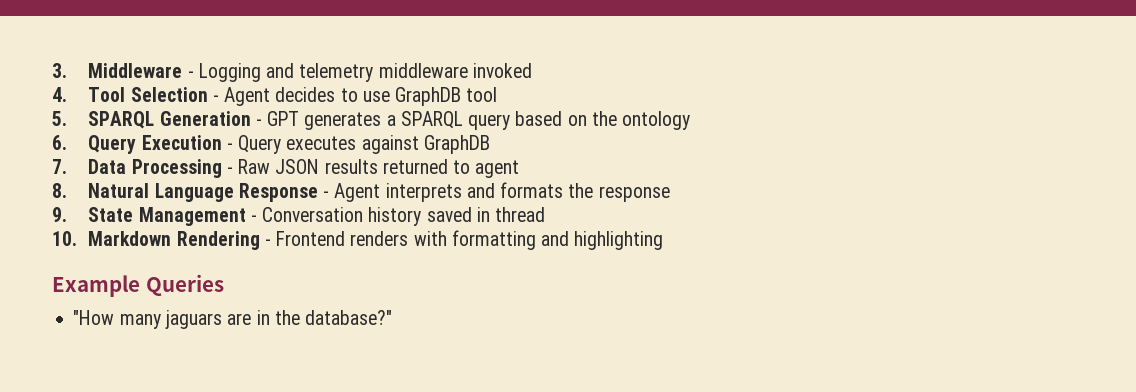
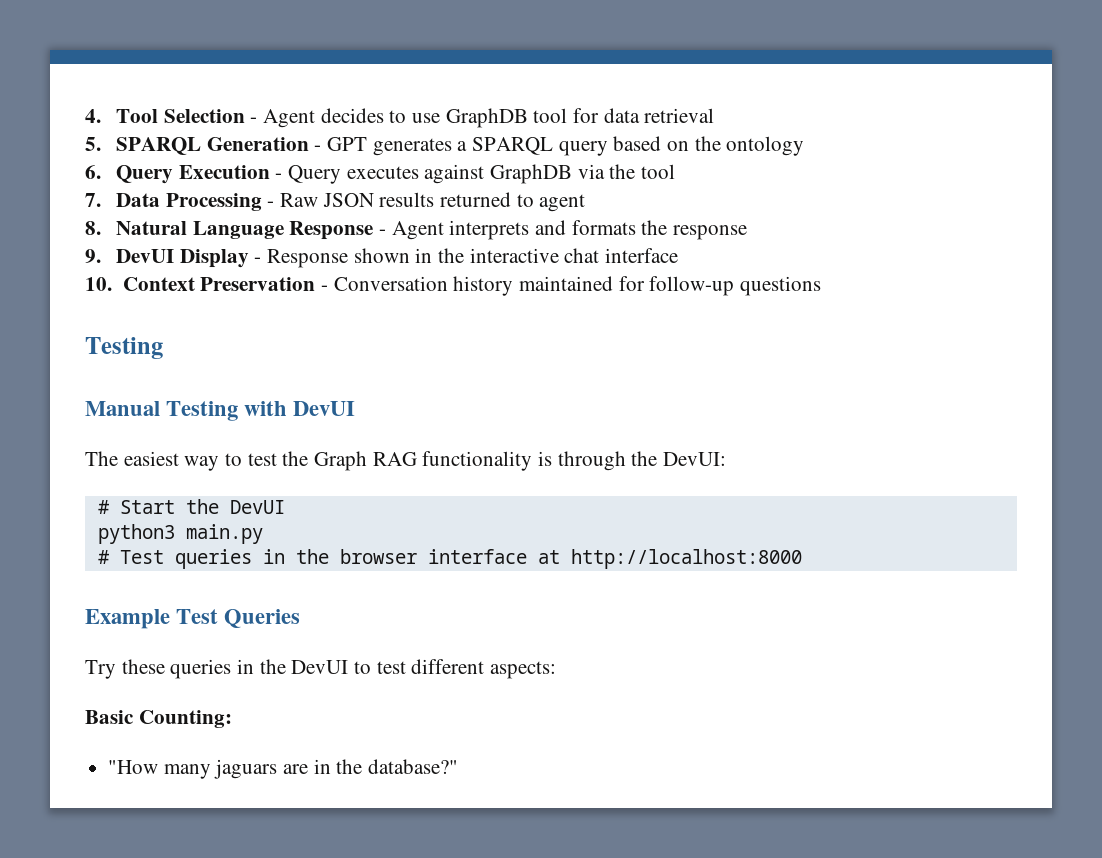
- 3. Middleware - Logging and telemetry middleware invoked
- 4. Tool Selection - Agent decides to use GraphDB tool
+ 4. Tool Selection - Agent decides to use GraphDB tool for data retrieval
- 6. Query Execution - Query executes against GraphDB
+ 6. Query Execution - Query executes against GraphDB via the tool
- 9. State Management - Conversation history saved in thread
- 10. Markdown Rendering - Frontend renders with formatting and highlighting
+ 9. DevUI Display - Response shown in the interactive chat interface
+ 10. Context Preservation - Conversation history maintained for follow-up questions
+ Testing
+ Manual Testing with DevUI
+ The easiest way to test the Graph RAG functionality is through the DevUI:
+ # Start the DevUI
+ python3 main.py
+ # Test queries in the browser interface at http://localhost:8000
- Example Queries
+ Example Test Queries
+ Try these queries in the DevUI to test different aspects:
+ Basic Counting:

